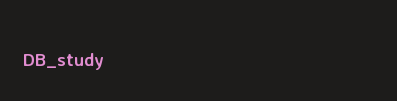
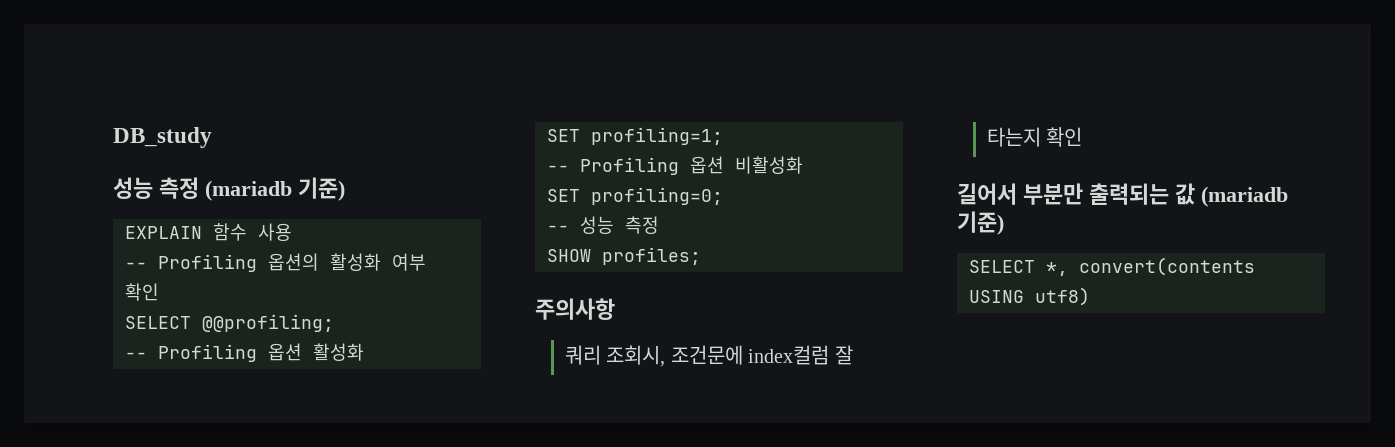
+ 성능 측정 (mariadb 기준)
+ EXPLAIN 함수 사용
+ -- Profiling 옵션의 활성화 여부 확인
+ SELECT @@profiling;
+ -- Profiling 옵션 활성화
+ SET profiling=1;
+ -- Profiling 옵션 비활성화
+ SET profiling=0;
+ -- 성능 측정
+ SHOW profiles;
+ 주의사항
+ 쿼리 조회시, 조건문에 index컬럼 잘 타는지 확인
+ 길어서 부분만 출력되는 값 (mariadb 기준)
+ SELECT *, convert(contents USING utf8)

